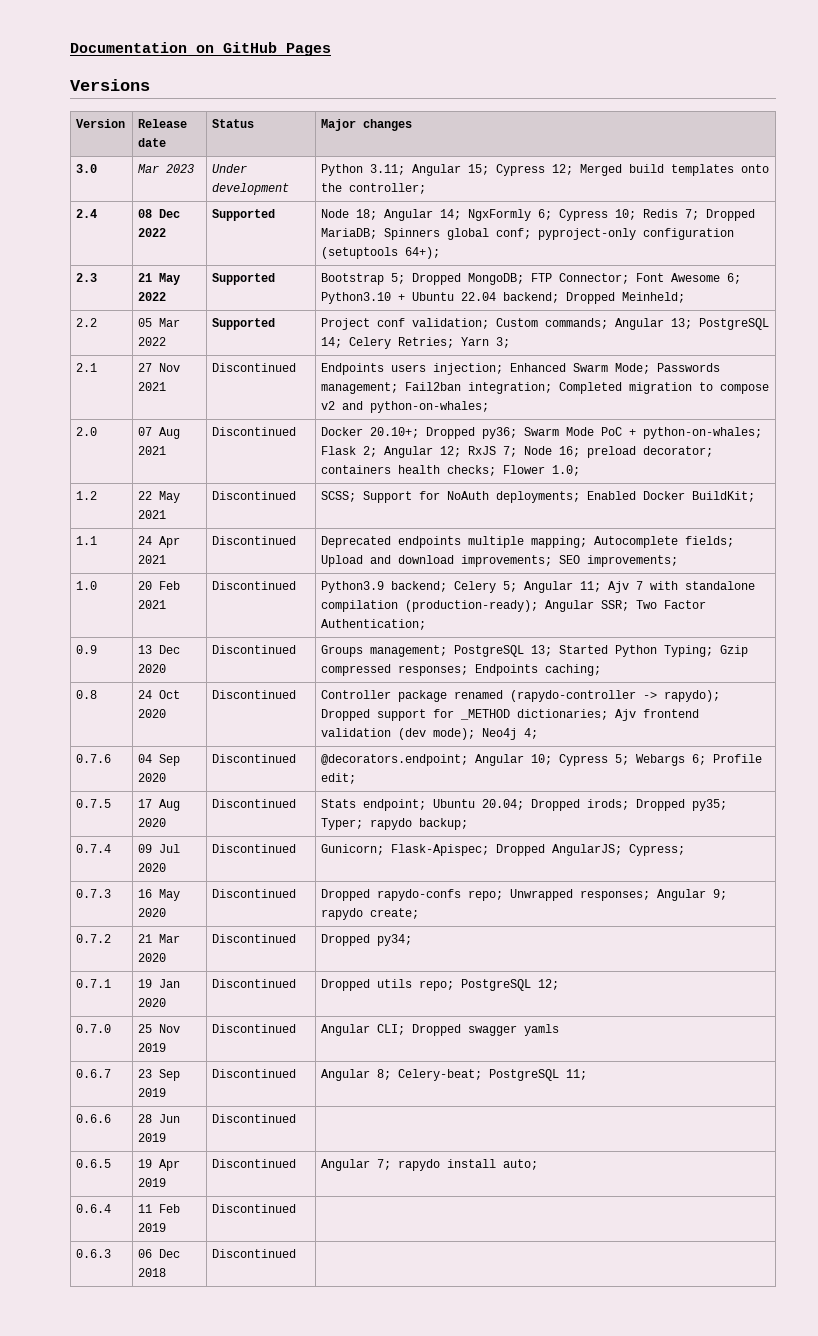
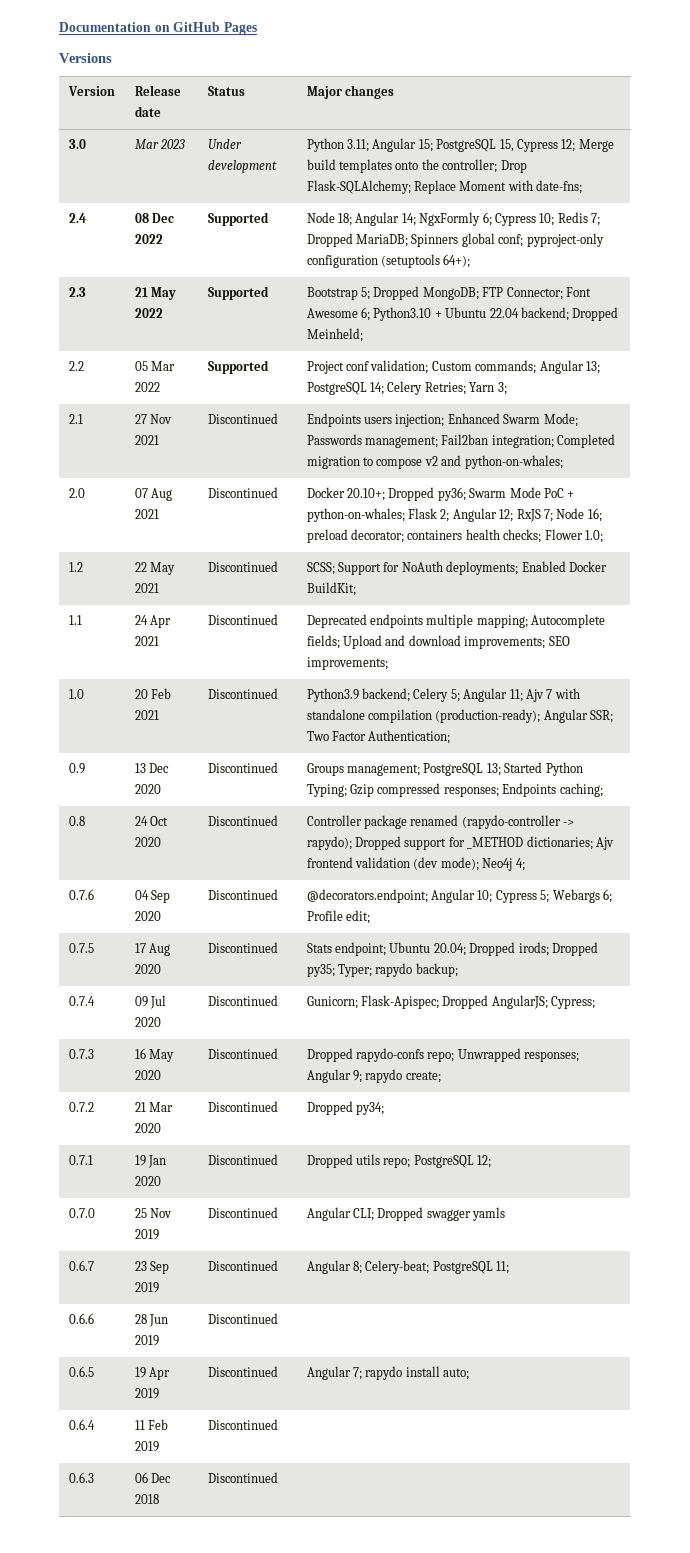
- 3.0 | Mar 2023 | Under development | Python 3.11; Angular 15; Cypress 12; Merged build templates onto the controller;
+ 3.0 | Mar 2023 | Under development | Python 3.11; Angular 15; PostgreSQL 15, Cypress 12; Merge build templates onto the controller; Drop Flask-SQLAlchemy; Replace Moment with date-fns;

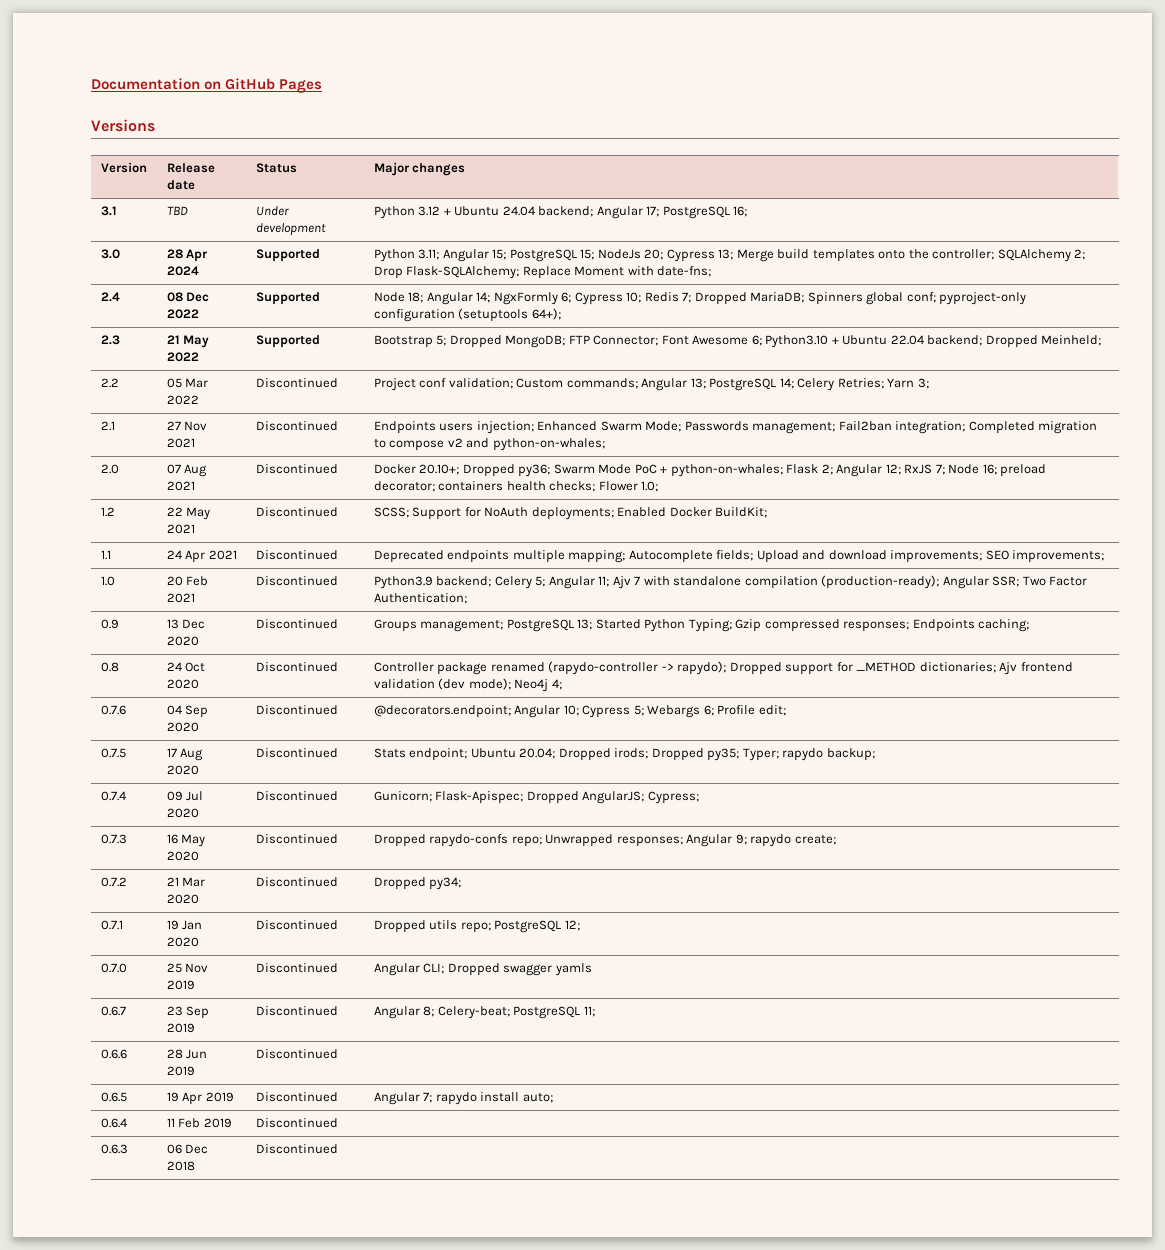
- 3.0 | Mar 2023 | Under development | Python 3.11; Angular 15; PostgreSQL 15, Cypress 12; Merge build templates onto the controller; Drop Flask-SQLAlchemy; Replace Moment with date-fns;
+ 3.1 | TBD | Under development | Python 3.12 + Ubuntu 24.04 backend; Angular 17; PostgreSQL 16;
+ 3.0 | 28 Apr 2024 | Supported | Python 3.11; Angular 15; PostgreSQL 15; NodeJs 20; Cypress 13; Merge build templates onto the controller; SQLAlchemy 2; Drop Flask-SQLAlchemy; Replace Moment with date-fns;
- 2.2 | 05 Mar 2022 | Supported | Project conf validation; Custom commands; Angular 13; PostgreSQL 14; Celery Retries; Yarn 3;
+ 2.2 | 05 Mar 2022 | Discontinued | Project conf validation; Custom commands; Angular 13; PostgreSQL 14; Celery Retries; Yarn 3;

